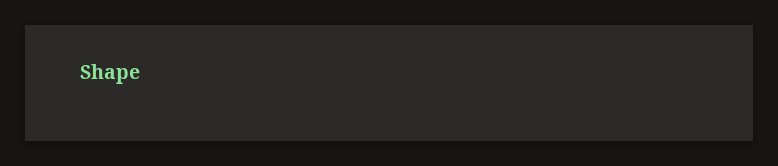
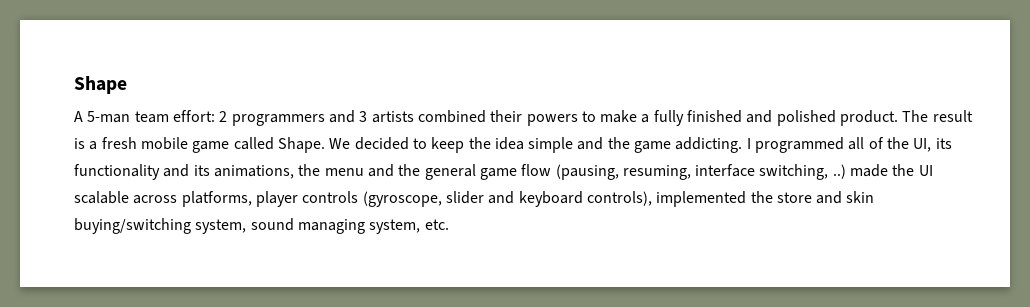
+ A 5-man team effort: 2 programmers and 3 artists combined their powers to make a fully finished and polished product. The result is a fresh mobile game called Shape. We decided to keep the idea simple and the game addicting. I programmed all of the UI, its functionality and its animations, the menu and the general game flow (pausing, resuming, interface switching, ..) made the UI scalable across platforms, player controls (gyroscope, slider and keyboard controls), implemented the store and skin buying/switching system, sound managing system, etc.

